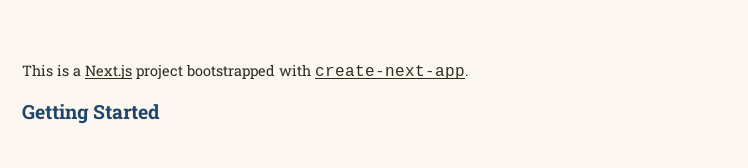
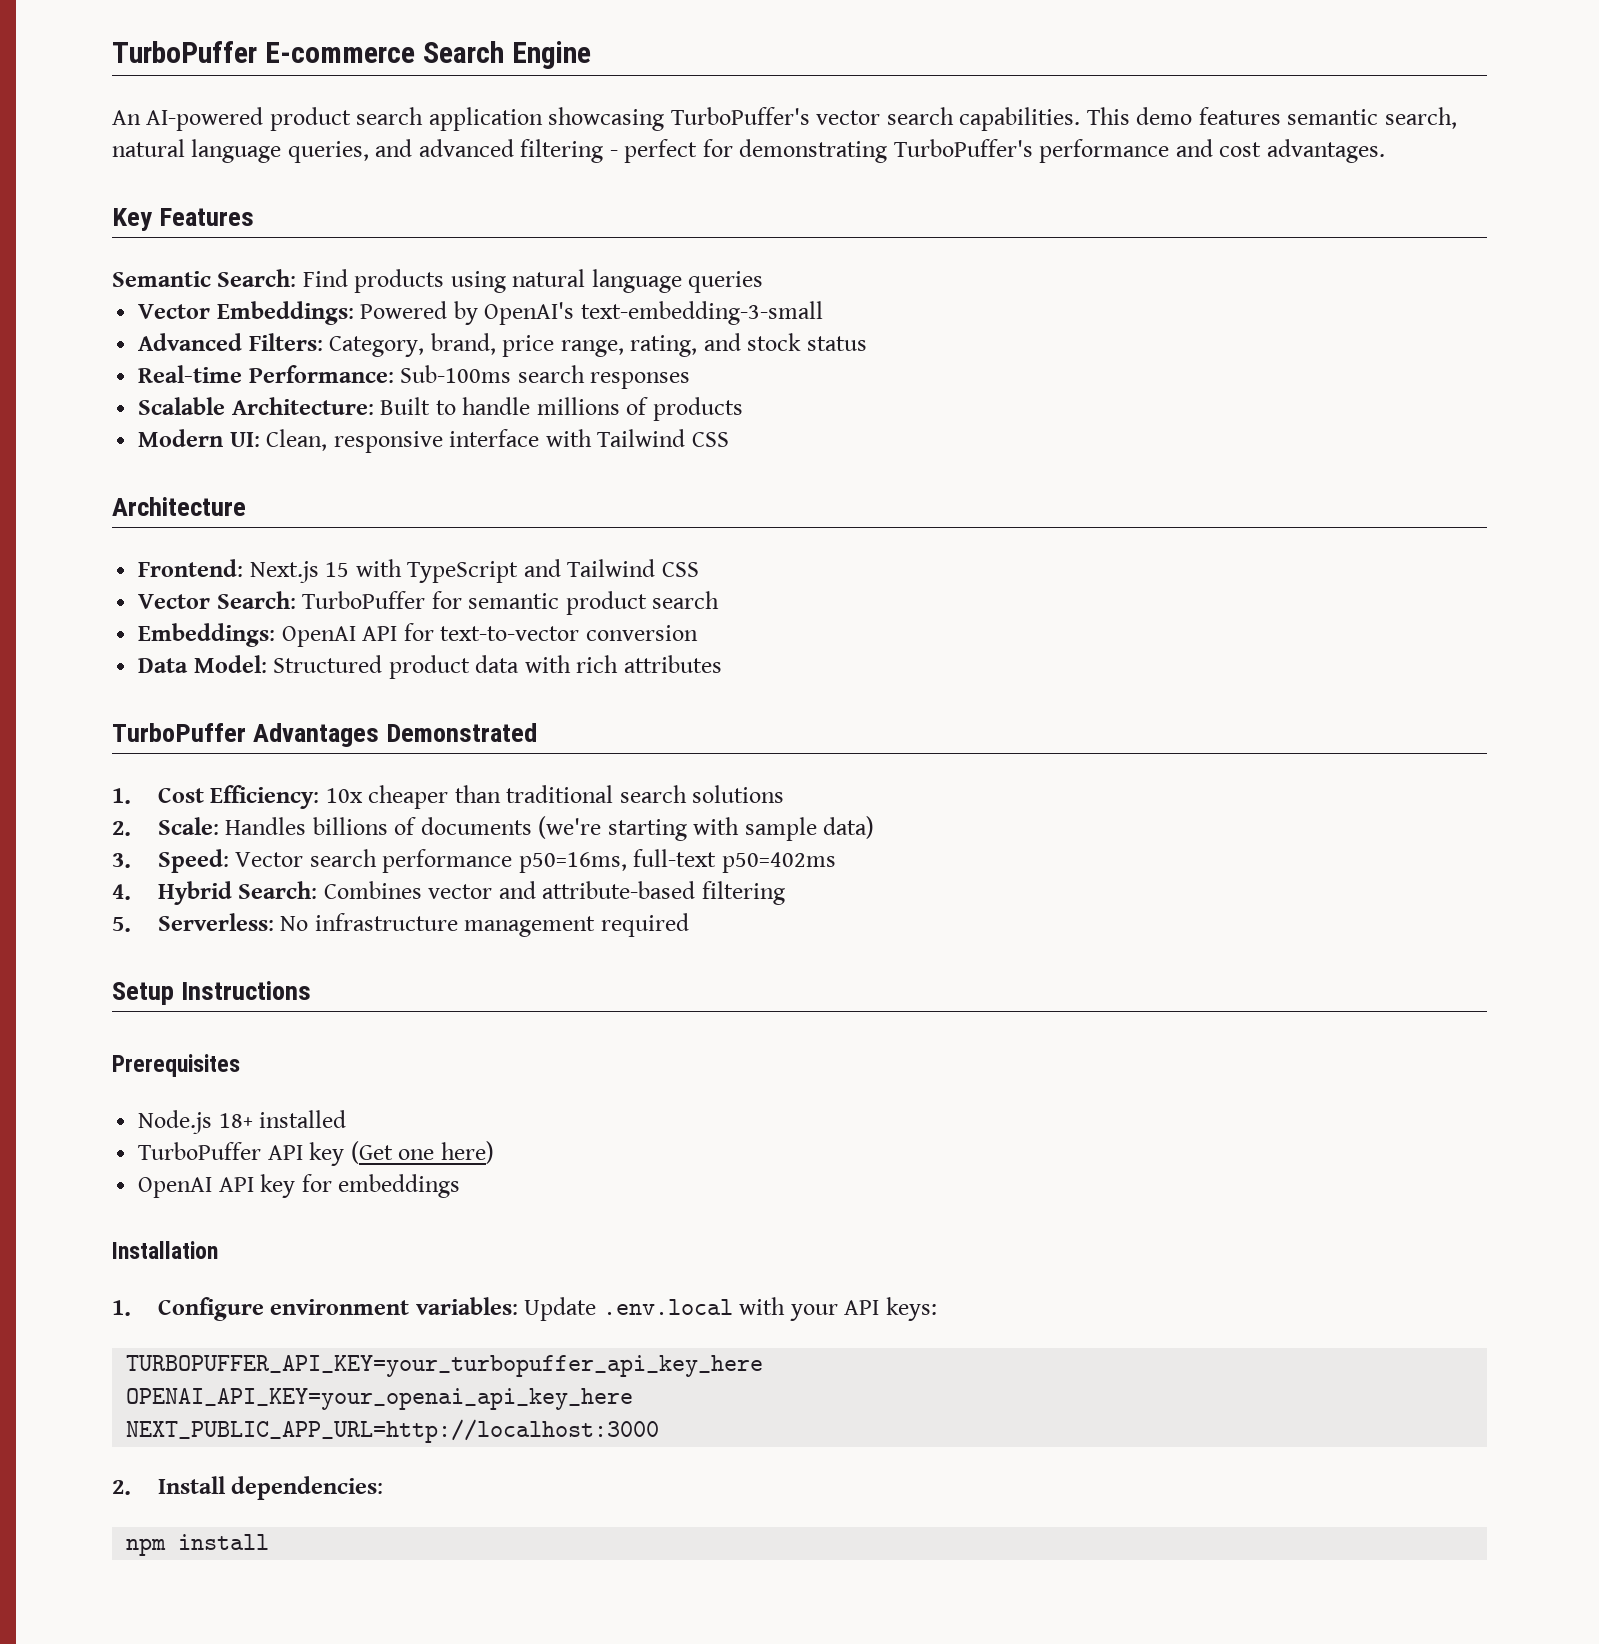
- This is a Next.js project bootstrapped with create-next-app.
- Getting Started
+ TurboPuffer E-commerce Search Engine
+ An AI-powered product search application showcasing TurboPuffer's vector search capabilities. This demo features semantic search, natural language queries, and advanced filtering - perfect for demonstrating TurboPuffer's performance and cost advantages.
+ Key Features
+ Semantic Search: Find products using natural language queries
+ Vector Embeddings: Powered by OpenAI's text-embedding-3-small
+ Advanced Filters: Category, brand, price range, rating, and stock status
+ Real-time Performance: Sub-100ms search responses
+ Scalable Architecture: Built to handle millions of products
+ Modern UI: Clean, responsive interface with Tailwind CSS
+ Architecture
+ Frontend: Next.js 15 with TypeScript and Tailwind CSS
+ Vector Search: TurboPuffer for semantic product search
+ Embeddings: OpenAI API for text-to-vector conversion
+ Data Model: Structured product data with rich attributes
+ TurboPuffer Advantages Demonstrated
+ 1. Cost Efficiency: 10x cheaper than traditional search solutions
+ 2. Scale: Handles billions of documents (we're starting with sample data)
+ 3. Speed: Vector search performance p50=16ms, full-text p50=402ms
+ 4. Hybrid Search: Combines vector and attribute-based filtering
+ 5. Serverless: No infrastructure management required
+ Setup Instructions
+ Prerequisites
+ Node.js 18+ installed
+ TurboPuffer API key (Get one here)
+ OpenAI API key for embeddings
+ Installation
+ 1. Configure environment variables: Update .env.local with your API keys:
+ TURBOPUFFER_API_KEY=your_turbopuffer_api_key_here
+ OPENAI_API_KEY=your_openai_api_key_here
+ NEXT_PUBLIC_APP_URL=http://localhost:3000
+ 2. Install dependencies:
+ npm install

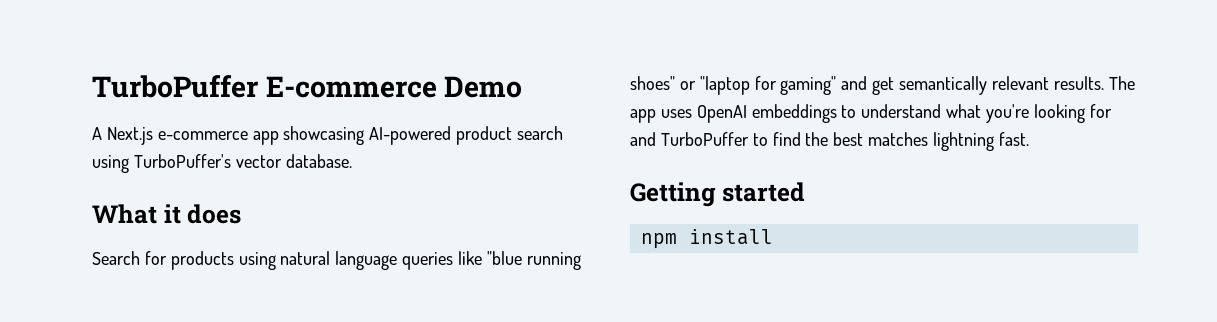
- TurboPuffer E-commerce Search Engine
- An AI-powered product search application showcasing TurboPuffer's vector search capabilities. This demo features semantic search, natural language queries, and advanced filtering - perfect for demonstrating TurboPuffer's performance and cost advantages.
- Key Features
- Semantic Search: Find products using natural language queries
- Vector Embeddings: Powered by OpenAI's text-embedding-3-small
- Advanced Filters: Category, brand, price range, rating, and stock status
- Real-time Performance: Sub-100ms search responses
- Scalable Architecture: Built to handle millions of products
- Modern UI: Clean, responsive interface with Tailwind CSS
- Architecture
- Frontend: Next.js 15 with TypeScript and Tailwind CSS
- Vector Search: TurboPuffer for semantic product search
- Embeddings: OpenAI API for text-to-vector conversion
- Data Model: Structured product data with rich attributes
- TurboPuffer Advantages Demonstrated
- 1. Cost Efficiency: 10x cheaper than traditional search solutions
- 2. Scale: Handles billions of documents (we're starting with sample data)
- 3. Speed: Vector search performance p50=16ms, full-text p50=402ms
- 4. Hybrid Search: Combines vector and attribute-based filtering
- 5. Serverless: No infrastructure management required
- Setup Instructions
- Prerequisites
- Node.js 18+ installed
- TurboPuffer API key (Get one here)
- OpenAI API key for embeddings
- Installation
- 1. Configure environment variables: Update .env.local with your API keys:
- TURBOPUFFER_API_KEY=your_turbopuffer_api_key_here
- OPENAI_API_KEY=your_openai_api_key_here
- NEXT_PUBLIC_APP_URL=http://localhost:3000
- 2. Install dependencies:
+ TurboPuffer E-commerce Demo
+ A Next.js e-commerce app showcasing AI-powered product search using TurboPuffer's vector database.
+ What it does
+ Search for products using natural language queries like "blue running shoes" or "laptop for gaming" and get semantically relevant results. The app uses OpenAI embeddings to understand what you're looking for and TurboPuffer to find the best matches lightning fast.
+ Getting started

